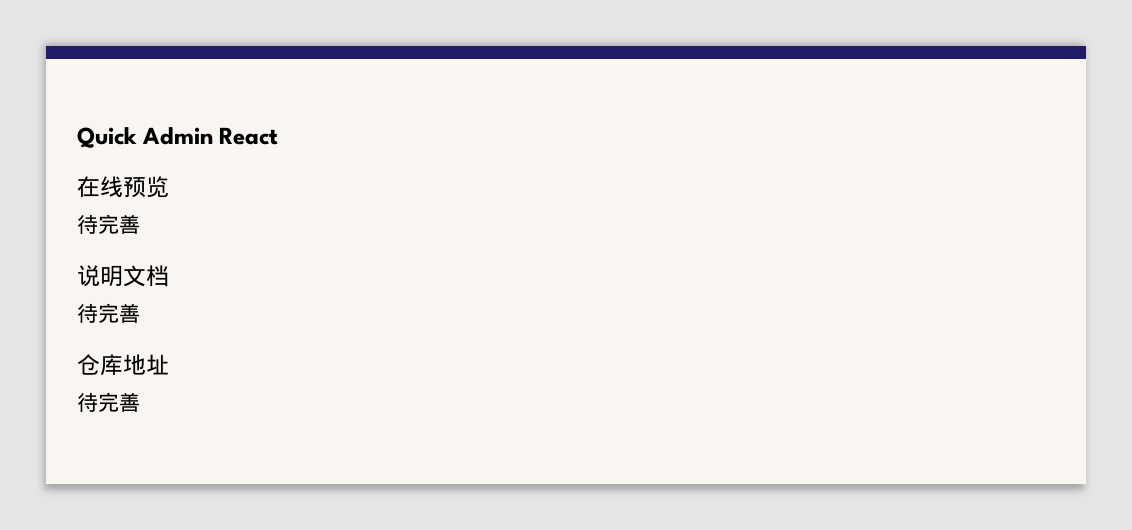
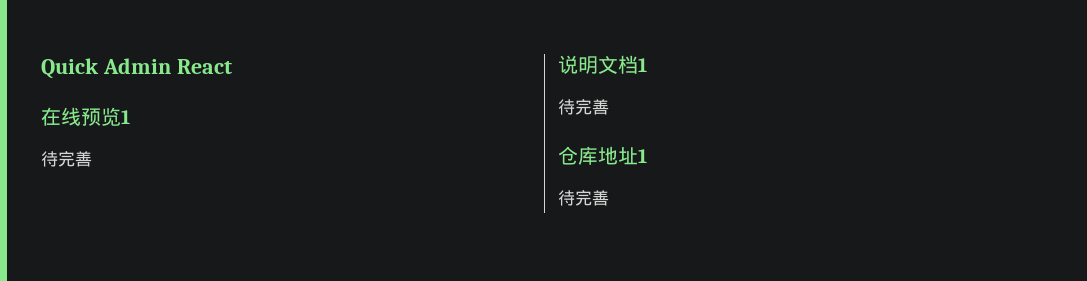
- 在线预览
+ 在线预览1
- 说明文档
+ 说明文档1
- 仓库地址
+ 仓库地址1

